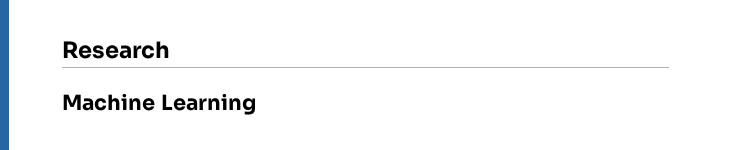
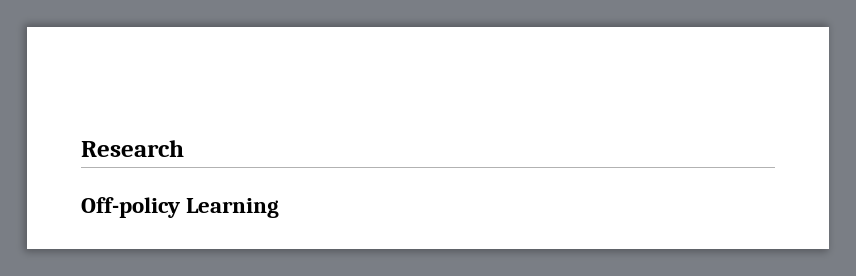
- Machine Learning
+ Off-policy Learning

